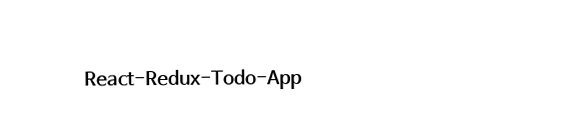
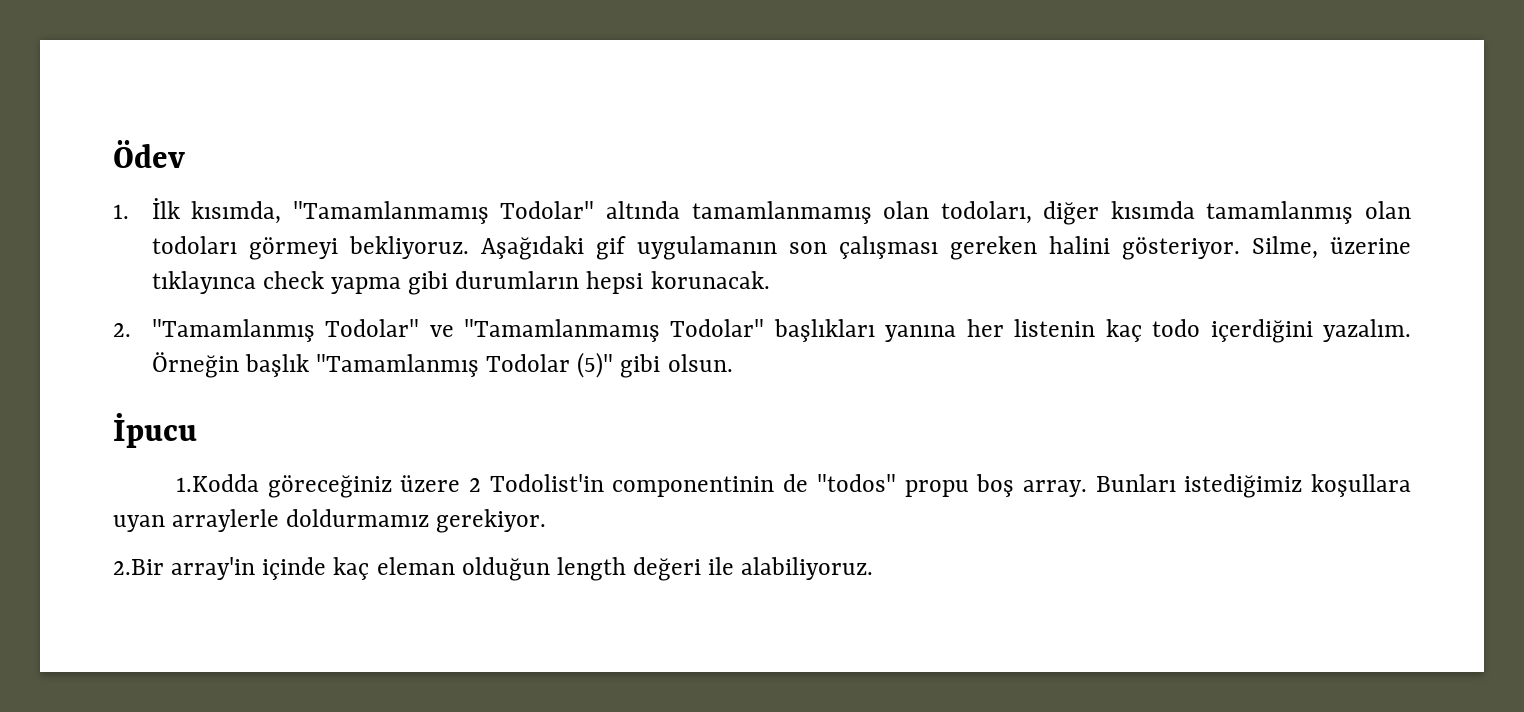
- React-Redux-Todo-App
+ Ödev
+ 1. İlk kısımda, "Tamamlanmamış Todolar" altında tamamlanmamış olan todoları, diğer kısımda tamamlanmış olan todoları görmeyi bekliyoruz. Aşağıdaki gif uygulamanın son çalışması gereken halini gösteriyor. Silme, üzerine tıklayınca check yapma gibi durumların hepsi korunacak.
+ 2. "Tamamlanmış Todolar" ve "Tamamlanmamış Todolar" başlıkları yanına her listenin kaç todo içerdiğini yazalım. Örneğin başlık "Tamamlanmış Todolar (5)" gibi olsun.
+ İpucu
+ 1.Kodda göreceğiniz üzere 2 Todolist'in componentinin de "todos" propu boş array. Bunları istediğimiz koşullara uyan arraylerle doldurmamız gerekiyor.
+ 2.Bir array'in içinde kaç eleman olduğun length değeri ile alabiliyoruz.

